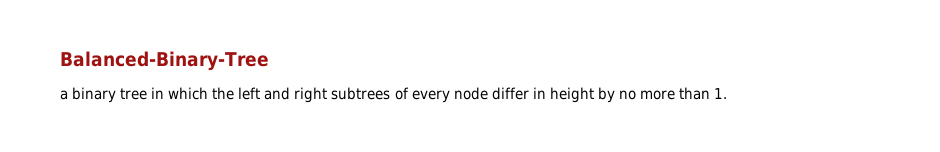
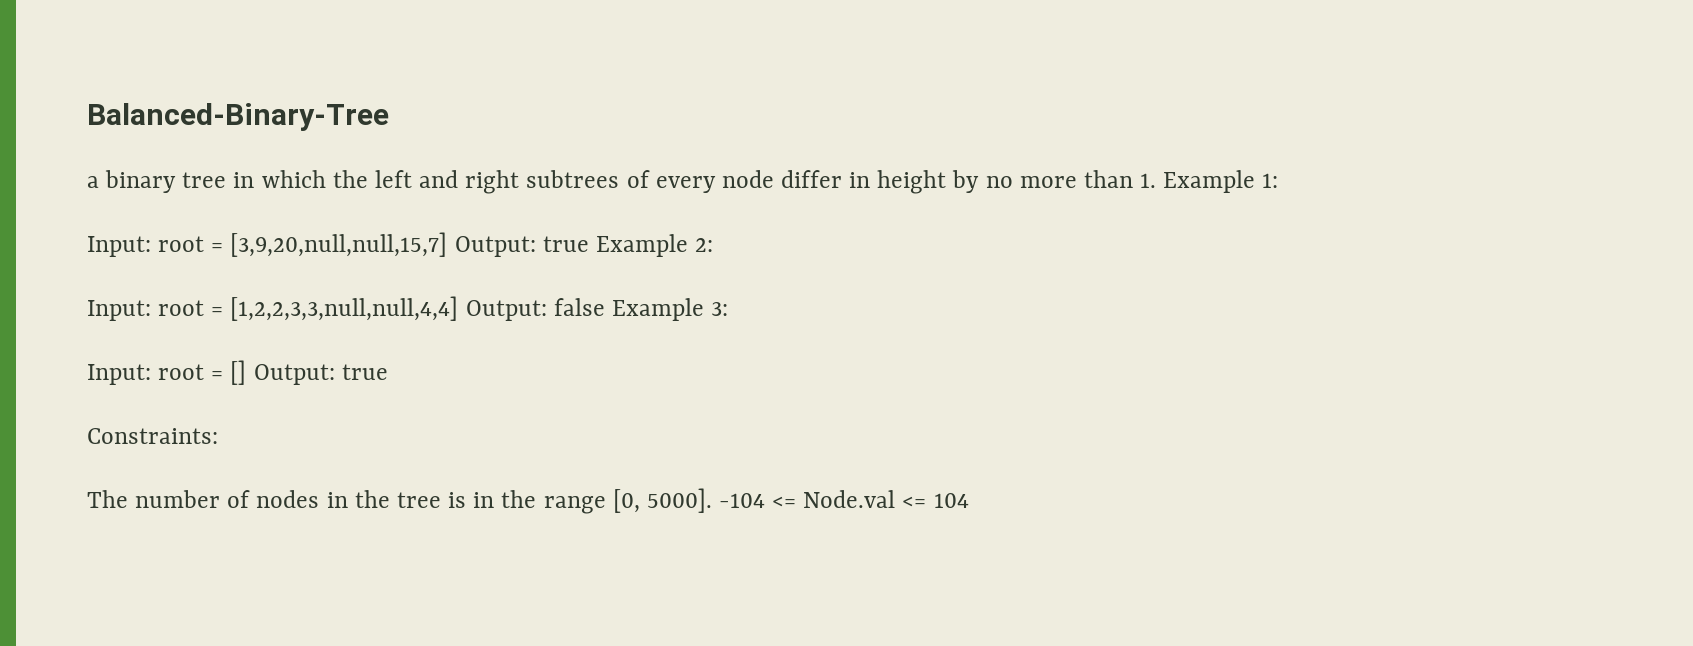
- a binary tree in which the left and right subtrees of every node differ in height by no more than 1.
+ a binary tree in which the left and right subtrees of every node differ in height by no more than 1. Example 1:
+ Input: root = [3,9,20,null,null,15,7] Output: true Example 2:
+ Input: root = [1,2,2,3,3,null,null,4,4] Output: false Example 3:
+ Input: root = [] Output: true
+ Constraints:
+ The number of nodes in the tree is in the range [0, 5000]. -104 <= Node.val <= 104

